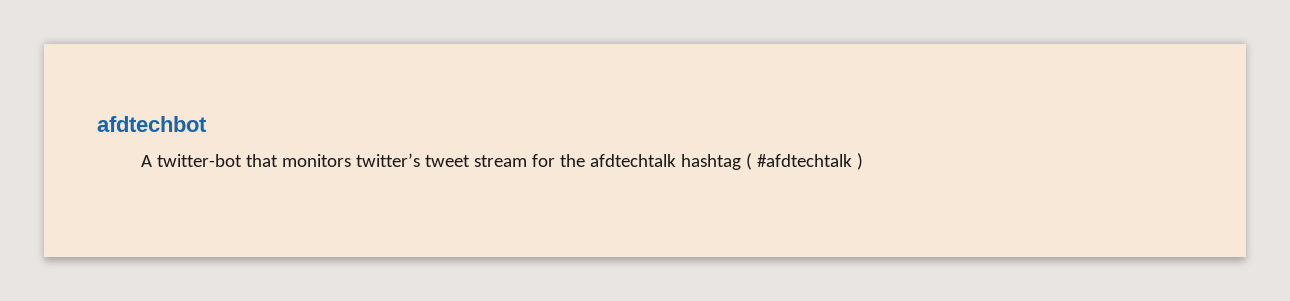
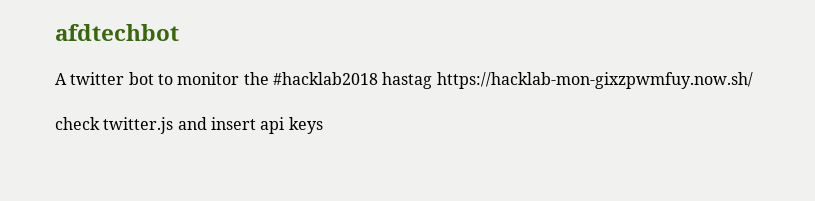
- A twitter-bot that monitors twitter’s tweet stream for the afdtechtalk hashtag ( #afdtechtalk )
+ A twitter bot to monitor the #hacklab2018 hastag https://hacklab-mon-gixzpwmfuy.now.sh/
+ check twitter.js and insert api keys

